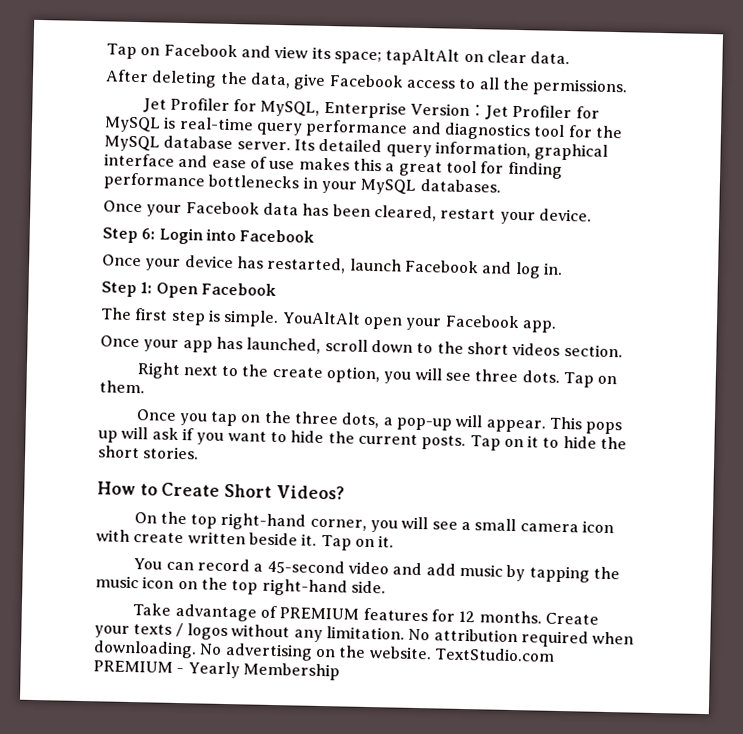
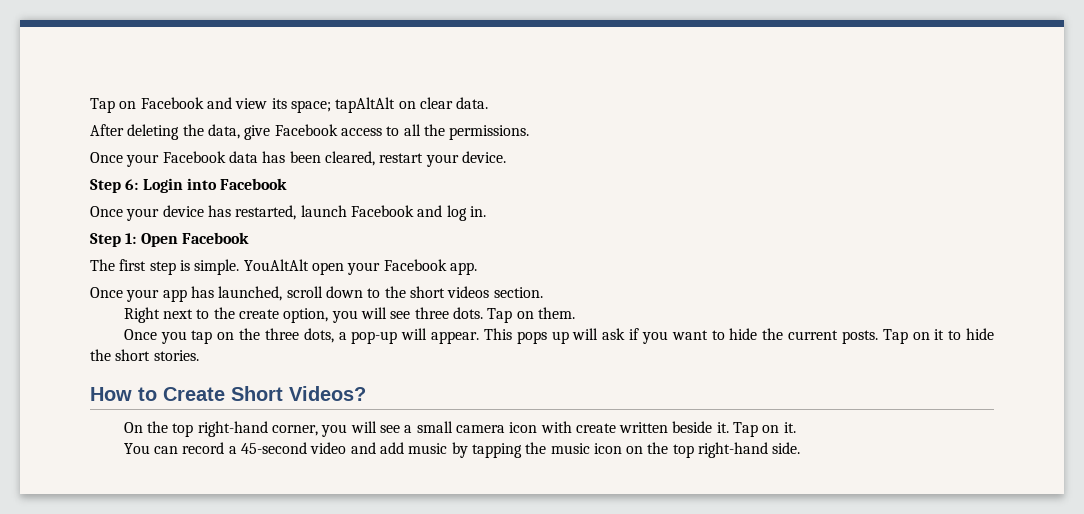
- Jet Profiler for MySQL, Enterprise Version：Jet Profiler for MySQL is real-time query performance and diagnostics tool for the MySQL database server. Its detailed query information, graphical interface and ease of use makes this a great tool for finding performance bottlenecks in your MySQL databases.
- Take advantage of PREMIUM features for 12 months. Create your texts / logos without any limitation. No attribution required when downloading. No advertising on the website. TextStudio.com PREMIUM - Yearly Membership

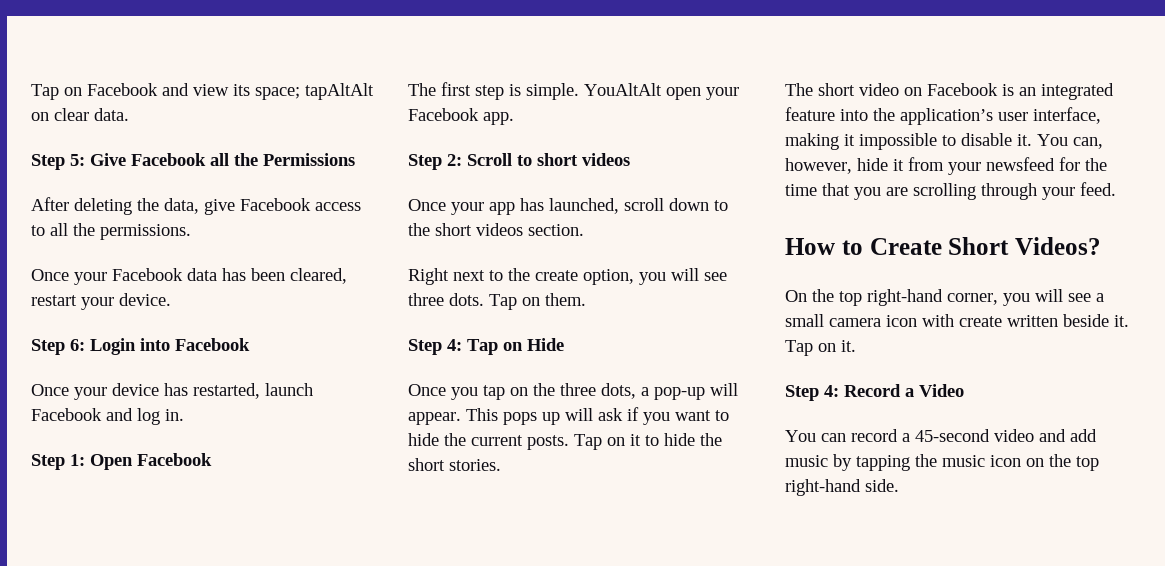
+ Step 5: Give Facebook all the Permissions
+ Step 2: Scroll to short videos
+ Step 4: Tap on Hide
+ The short video on Facebook is an integrated feature into the application’s user interface, making it impossible to disable it. You can, however, hide it from your newsfeed for the time that you are scrolling through your feed.
+ Step 4: Record a Video

